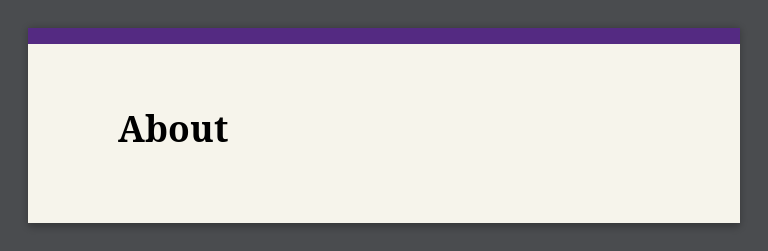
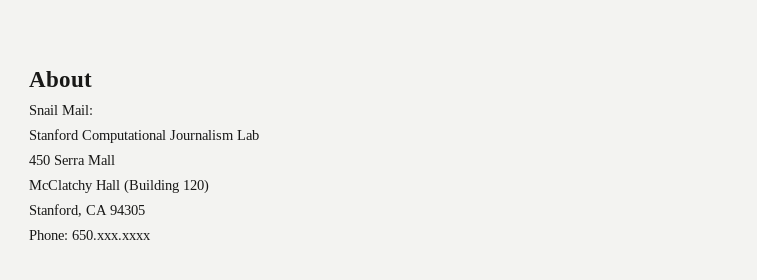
+ Snail Mail:
+ Stanford Computational Journalism Lab
+ 450 Serra Mall
+ McClatchy Hall (Building 120)
+ Stanford, CA 94305
+ Phone: 650.xxx.xxxx

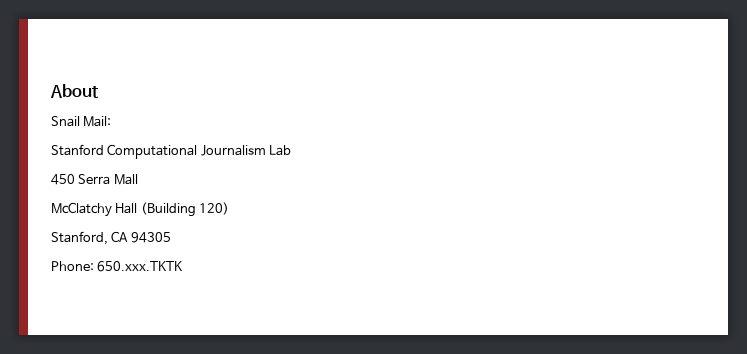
- Phone: 650.xxx.xxxx
+ Phone: 650.xxx.TKTK

